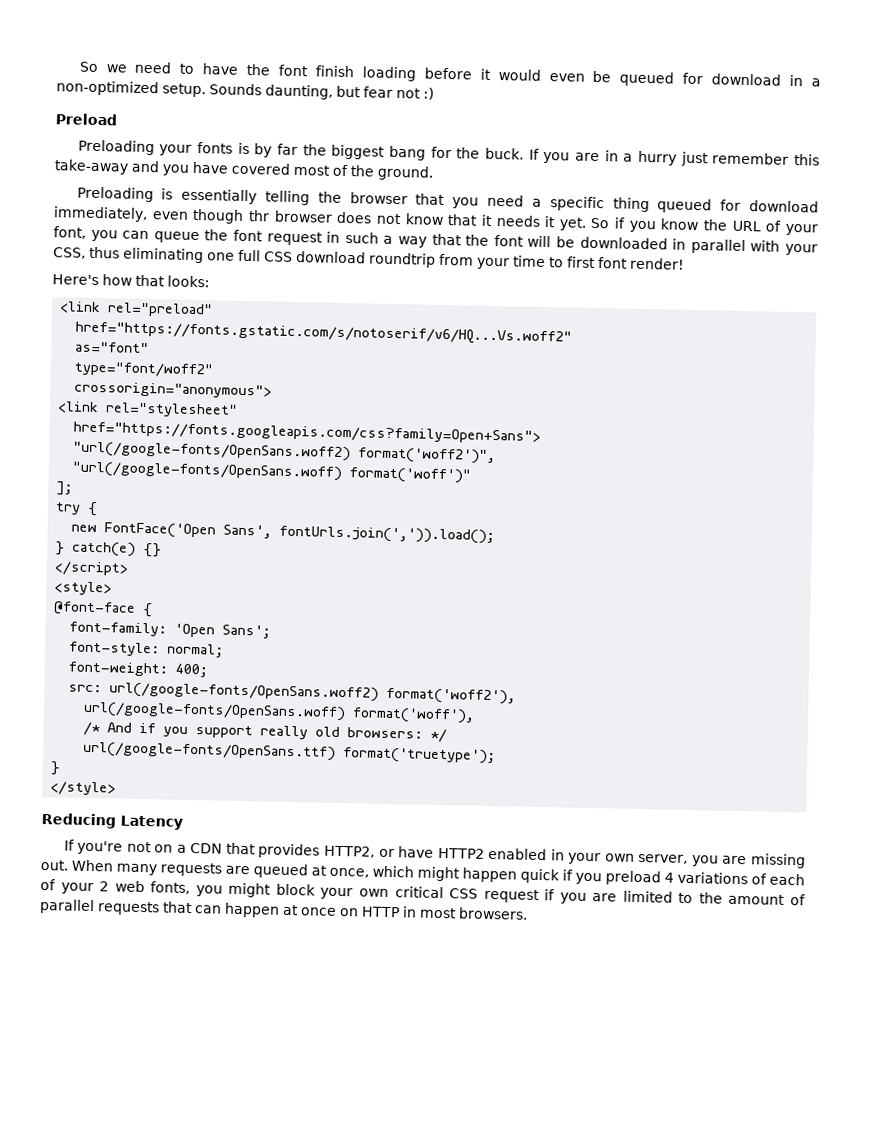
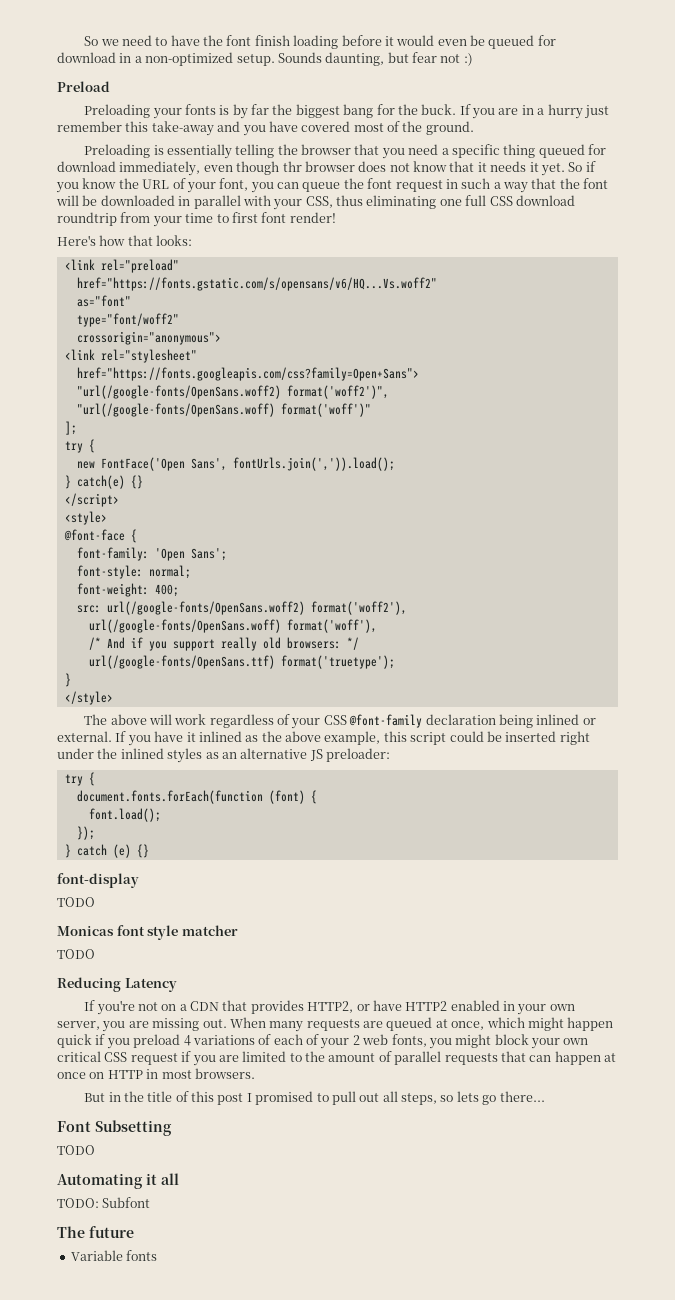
- href="https://fonts.gstatic.com/s/notoserif/v6/HQ...Vs.woff2"
+ href="https://fonts.gstatic.com/s/opensans/v6/HQ...Vs.woff2"
+ The above will work regardless of your CSS @font-family declaration being inlined or external. If you have it inlined as the above example, this script could be inserted right under the inlined styles as an alternative JS preloader:
+ try {
+ document.fonts.forEach(function (font) {
+ font.load();
+ });
+ } catch (e) {}
+ font-display
+ TODO
+ Monicas font style matcher
+ TODO
+ But in the title of this post I promised to pull out all steps, so lets go there...
+ Font Subsetting
+ TODO
+ Automating it all
+ TODO: Subfont
+ The future
+ Variable fonts

